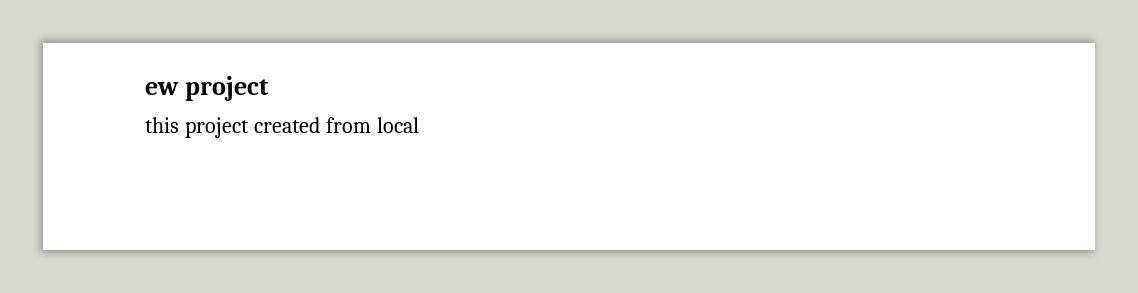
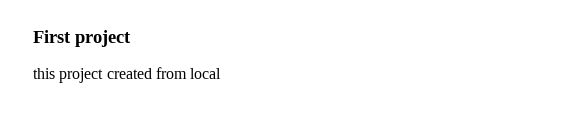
- ew project
+ First project

